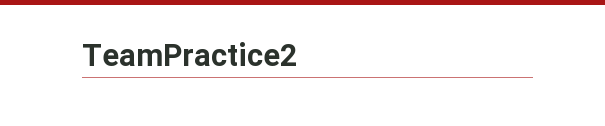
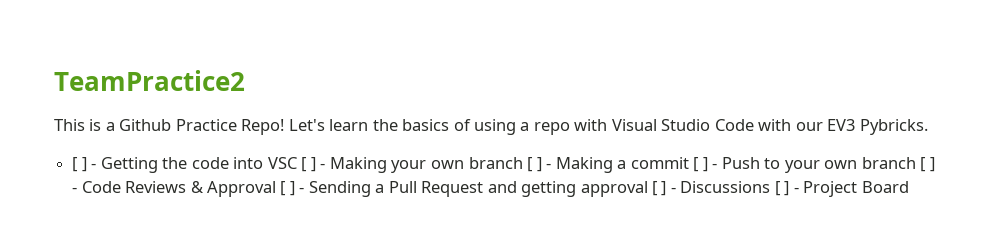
+ This is a Github Practice Repo! Let's learn the basics of using a repo with Visual Studio Code with our EV3 Pybricks.
+ [ ] - Getting the code into VSC [ ] - Making your own branch [ ] - Making a commit [ ] - Push to your own branch [ ] - Code Reviews & Approval [ ] - Sending a Pull Request and getting approval [ ] - Discussions [ ] - Project Board

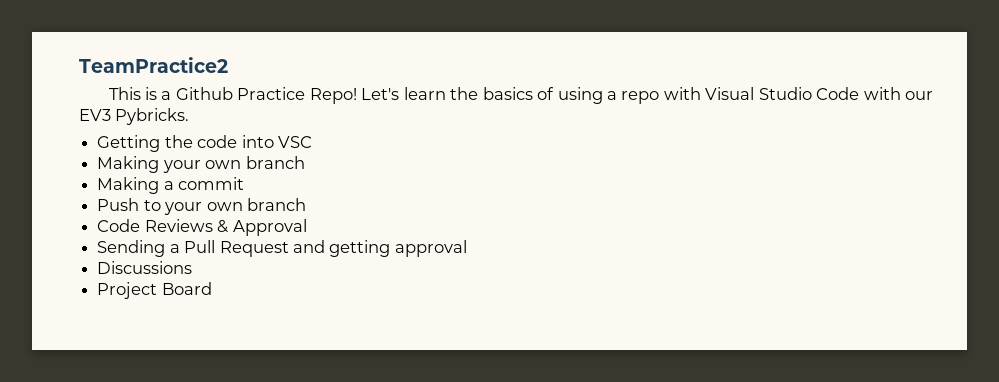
- [ ] - Getting the code into VSC [ ] - Making your own branch [ ] - Making a commit [ ] - Push to your own branch [ ] - Code Reviews & Approval [ ] - Sending a Pull Request and getting approval [ ] - Discussions [ ] - Project Board
+ Getting the code into VSC
+ Making your own branch
+ Making a commit
+ Push to your own branch
+ Code Reviews & Approval
+ Sending a Pull Request and getting approval
+ Discussions
+ Project Board

